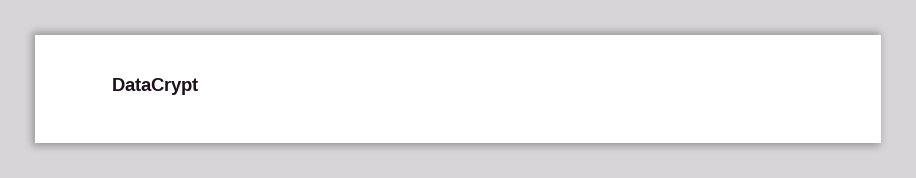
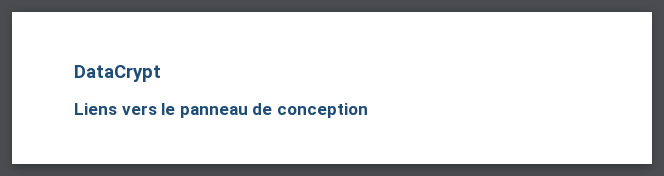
+ Liens vers le panneau de conception

